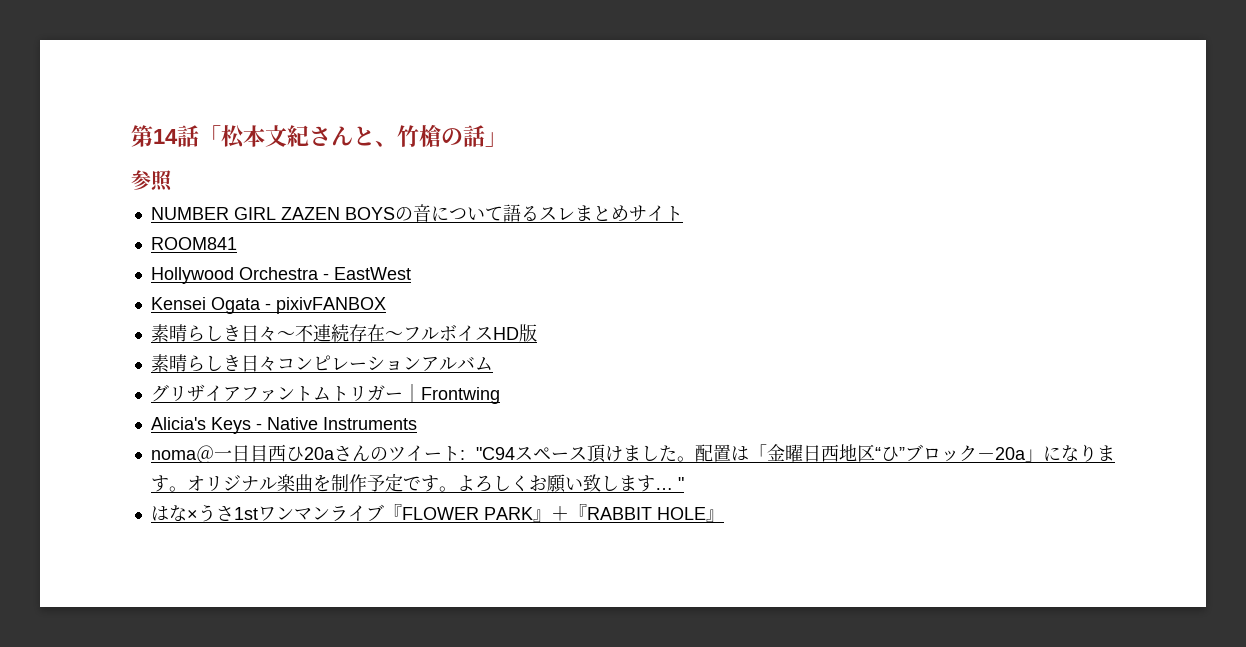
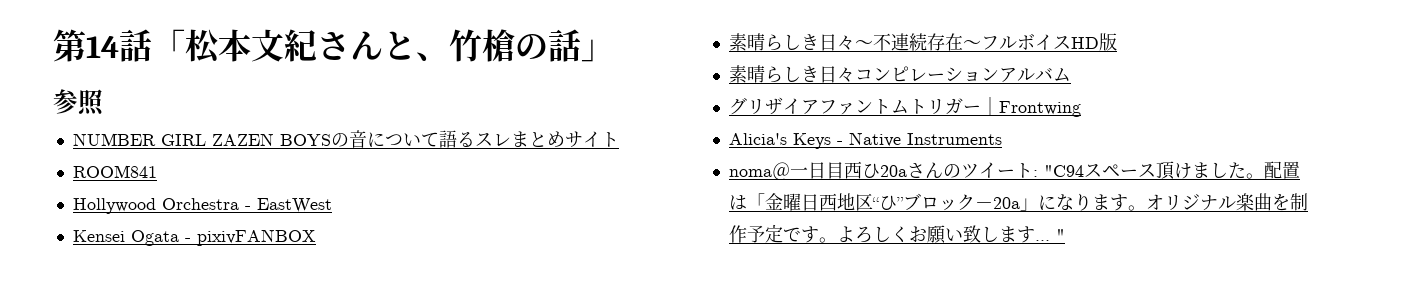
- はな×うさ1stワンマンライブ『FLOWER PARK』＋『RABBIT HOLE』

